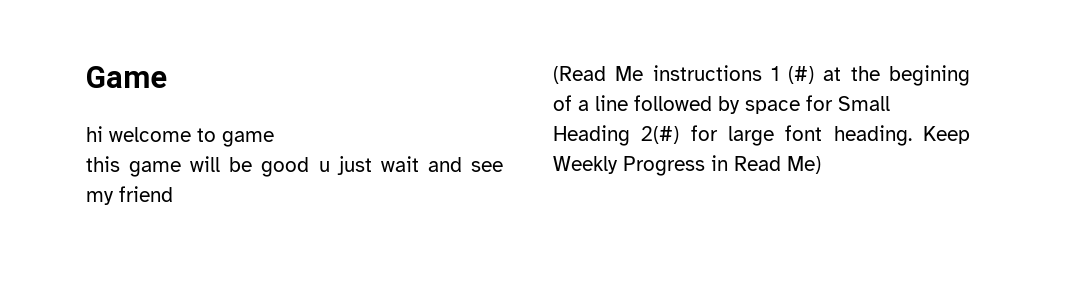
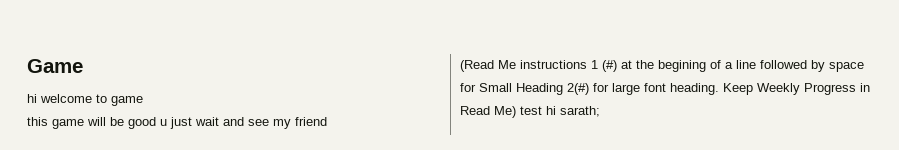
- Keep Weekly Progress in Read Me)
+ Keep Weekly Progress in Read Me) test hi sarath;

